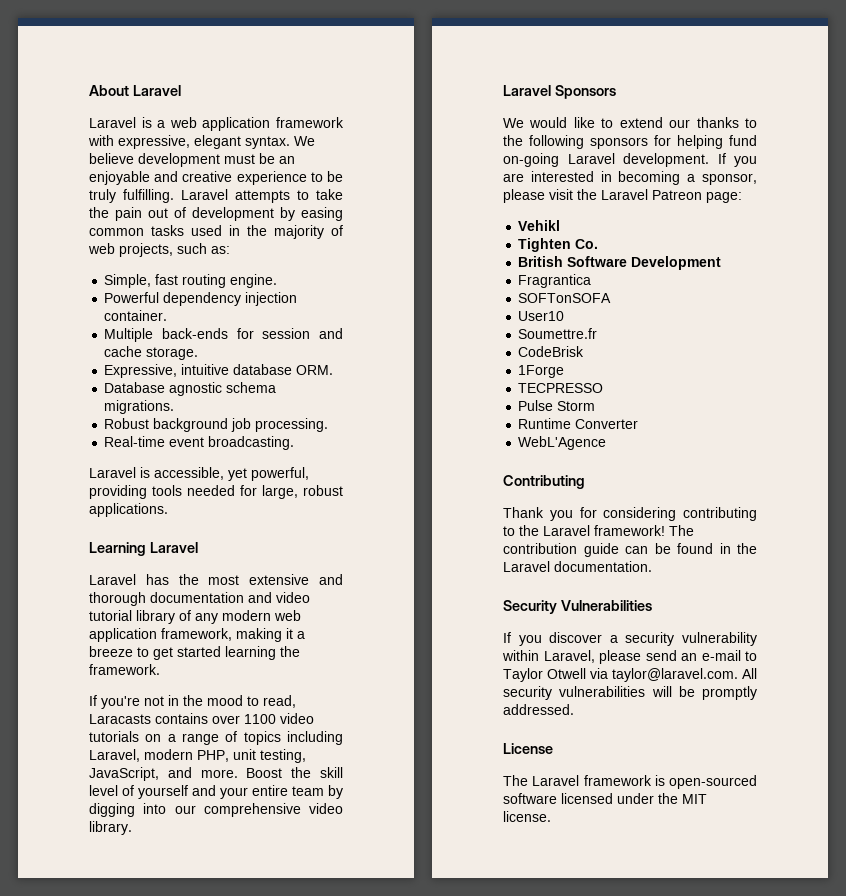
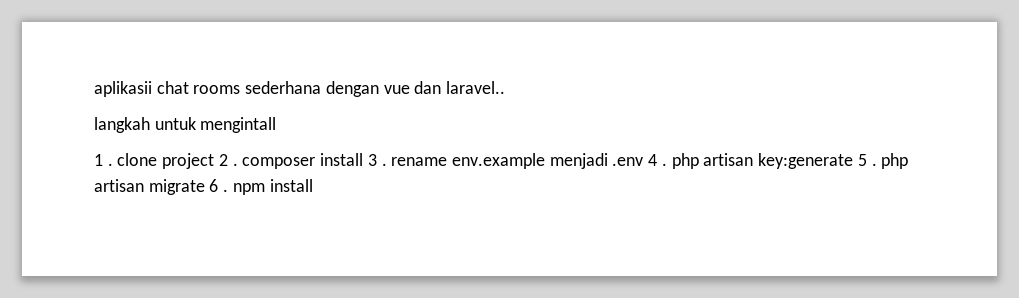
- About Laravel
- Laravel is a web application framework with expressive, elegant syntax. We believe development must be an enjoyable and creative experience to be truly fulfilling. Laravel attempts to take the pain out of development by easing common tasks used in the majority of web projects, such as:
- Simple, fast routing engine.
- Powerful dependency injection container.
- Multiple back-ends for session and cache storage.
- Expressive, intuitive database ORM.
- Database agnostic schema migrations.
- Robust background job processing.
- Real-time event broadcasting.
- Laravel is accessible, yet powerful, providing tools needed for large, robust applications.
- Learning Laravel
- Laravel has the most extensive and thorough documentation and video tutorial library of any modern web application framework, making it a breeze to get started learning the framework.
- If you're not in the mood to read, Laracasts contains over 1100 video tutorials on a range of topics including Laravel, modern PHP, unit testing, JavaScript, and more. Boost the skill level of yourself and your entire team by digging into our comprehensive video library.
- Laravel Sponsors
- We would like to extend our thanks to the following sponsors for helping fund on-going Laravel development. If you are interested in becoming a sponsor, please visit the Laravel Patreon page:
- Vehikl
- Tighten Co.
- British Software Development
- Fragrantica
- SOFTonSOFA
- User10
- Soumettre.fr
- CodeBrisk
- 1Forge
- TECPRESSO
- Pulse Storm
- Runtime Converter
- WebL'Agence
- Contributing
- Thank you for considering contributing to the Laravel framework! The contribution guide can be found in the Laravel documentation.
- Security Vulnerabilities
- If you discover a security vulnerability within Laravel, please send an e-mail to Taylor Otwell via taylor@laravel.com. All security vulnerabilities will be promptly addressed.
- License
- The Laravel framework is open-sourced software licensed under the MIT license.
+ aplikasii chat rooms sederhana dengan vue dan laravel..
+ langkah untuk mengintall
+ 1 . clone project 2 . composer install 3 . rename env.example menjadi .env 4 . php artisan key:generate 5 . php artisan migrate 6 . npm install

